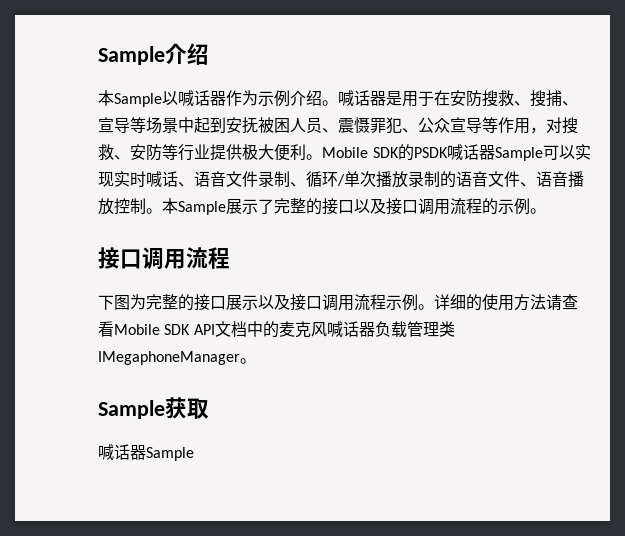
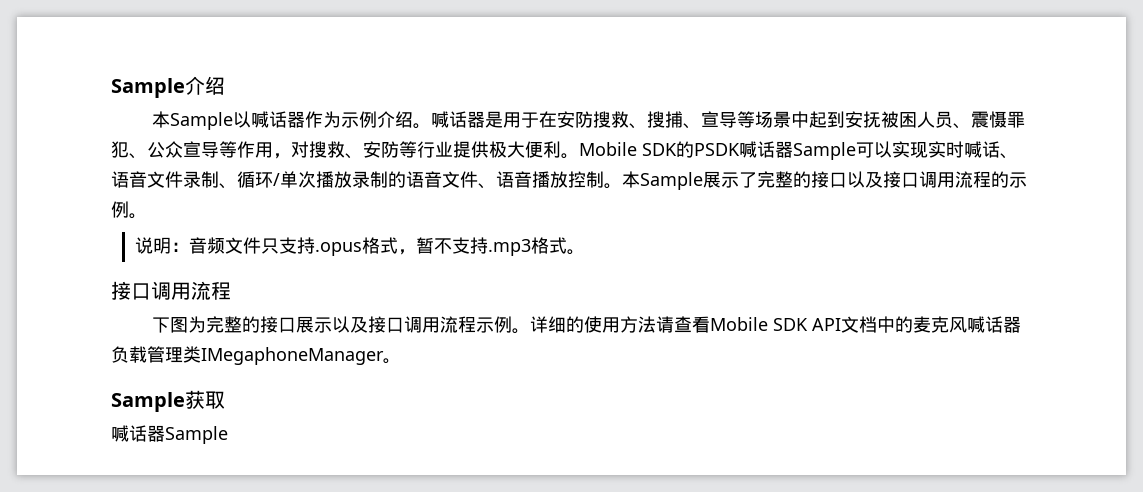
+ 说明：音频文件只支持.opus格式，暂不支持.mp3格式。

